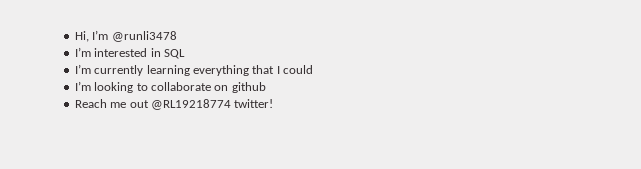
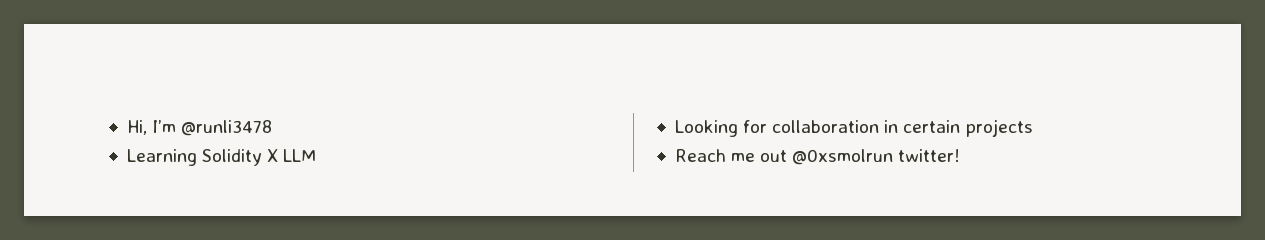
- I’m interested in SQL
- I’m currently learning everything that I could
- I’m looking to collaborate on github
+ Learning Solidity X LLM
+ Looking for collaboration in certain projects
- Reach me out @RL19218774 twitter!
+ Reach me out @0xsmolrun twitter!

